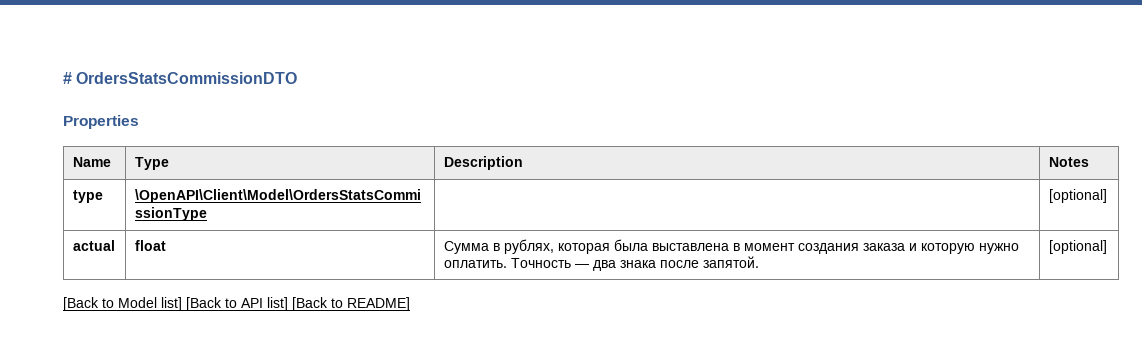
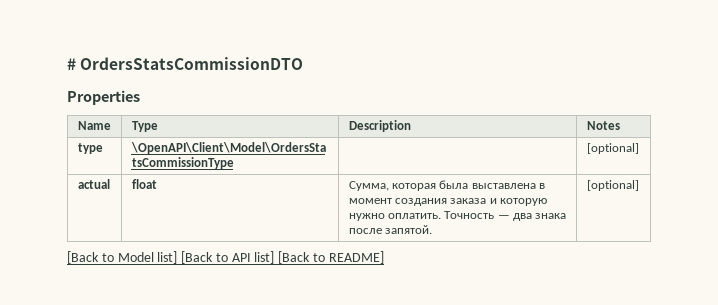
- actual | float | Сумма в рублях, которая была выставлена в момент создания заказа и которую нужно оплатить. Точность — два знака после запятой. | [optional]
+ actual | float | Сумма, которая была выставлена в момент создания заказа и которую нужно оплатить. Точность — два знака после запятой. | [optional]

